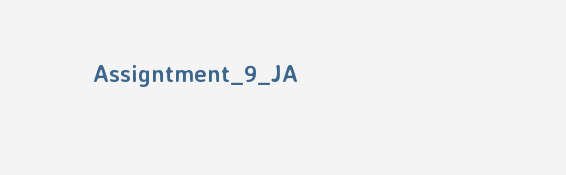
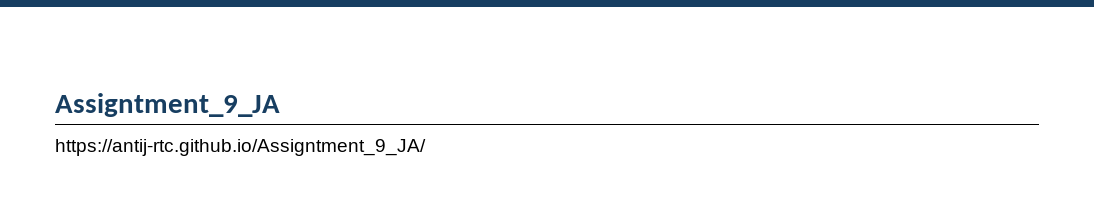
+ https://antij-rtc.github.io/Assigntment_9_JA/

